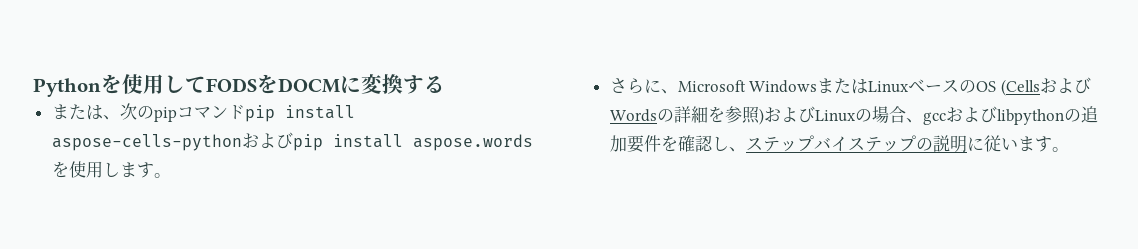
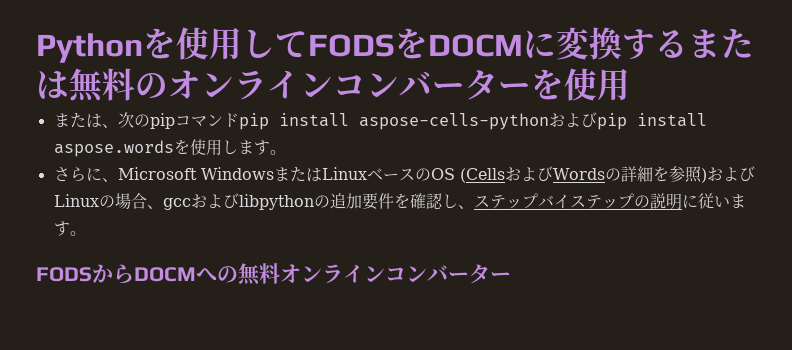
- Pythonを使用してFODSをDOCMに変換する
+ Pythonを使用してFODSをDOCMに変換するまたは無料のオンラインコンバーターを使用
+ FODSからDOCMへの無料オンラインコンバーター

